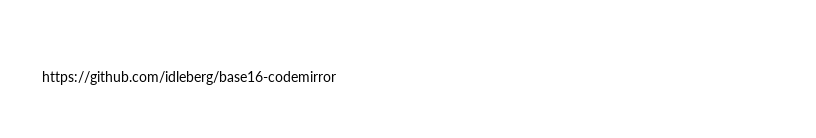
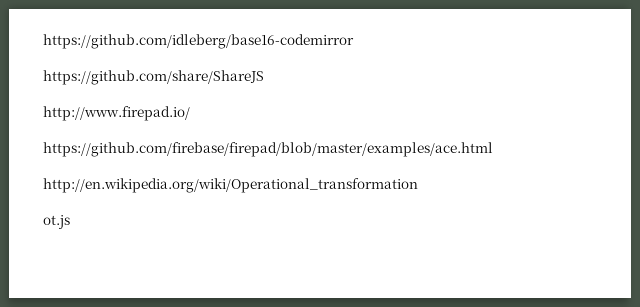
+ https://github.com/share/ShareJS
+ http://www.firepad.io/
+ https://github.com/firebase/firepad/blob/master/examples/ace.html
+ http://en.wikipedia.org/wiki/Operational_transformation
+ ot.js

